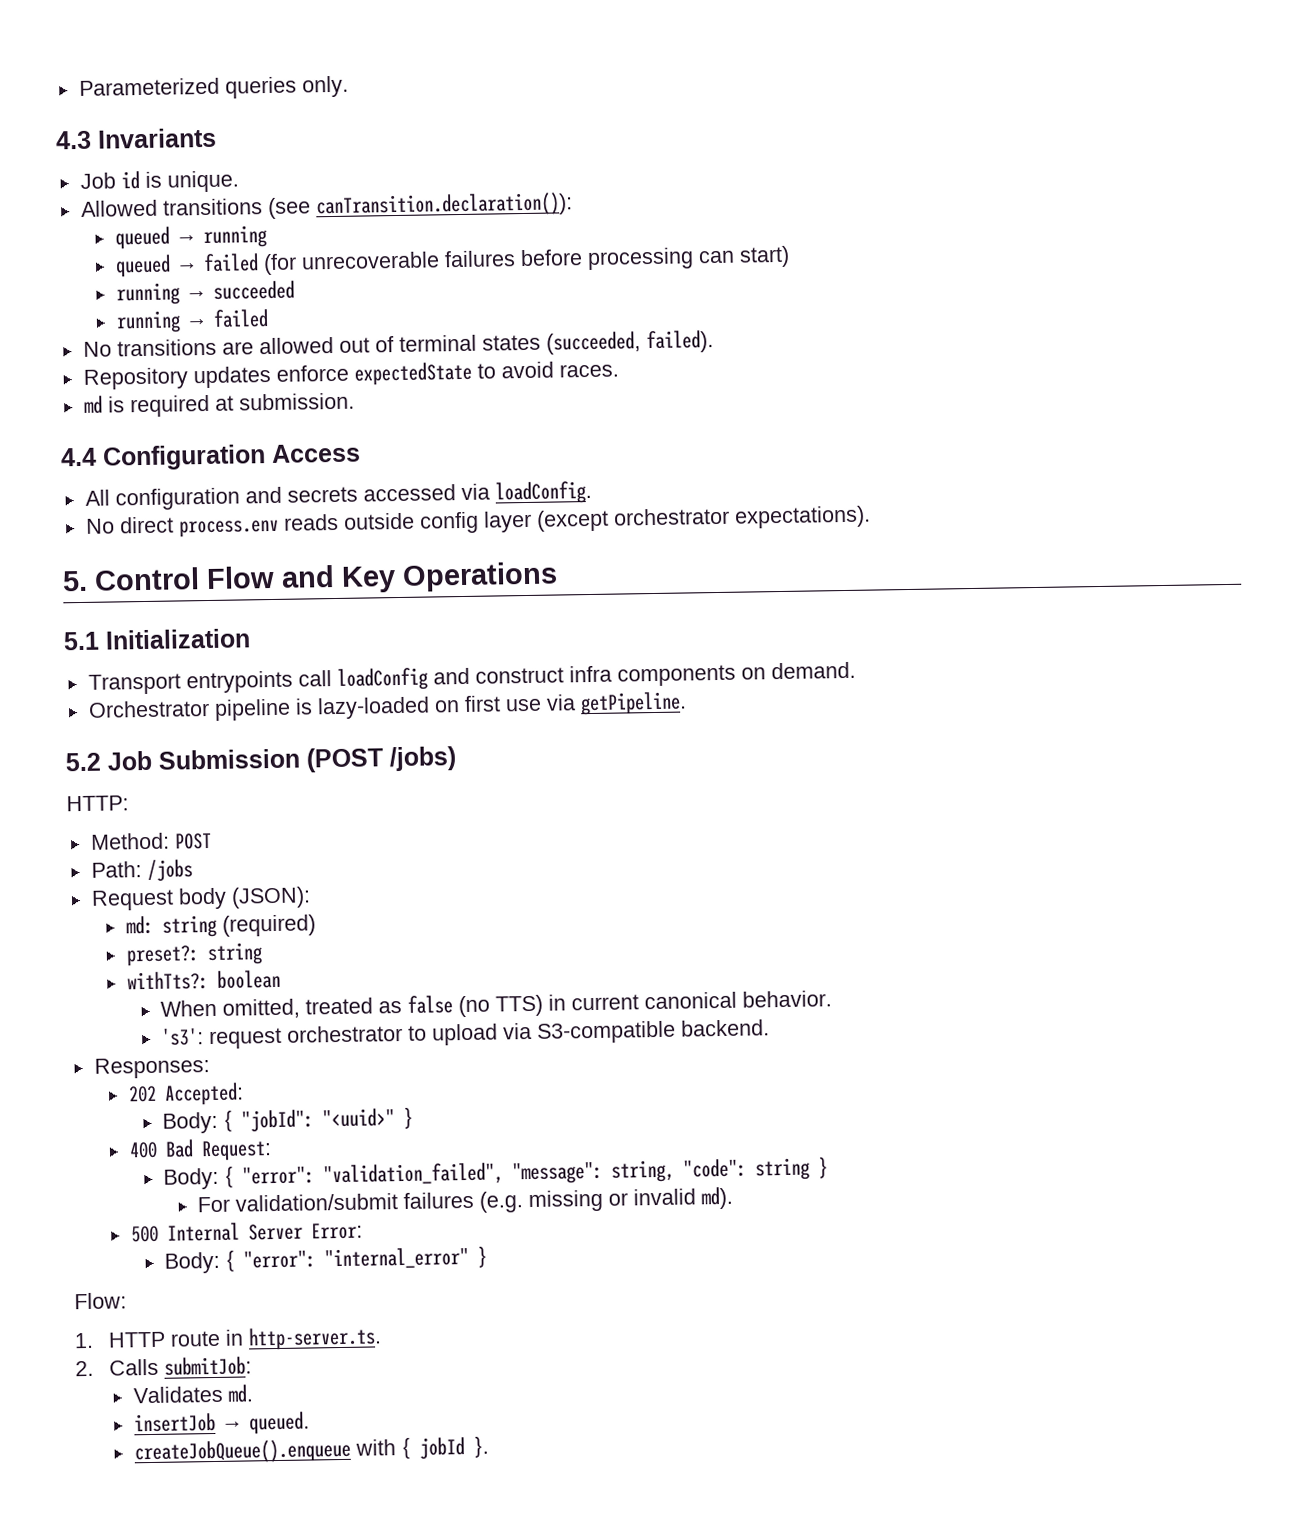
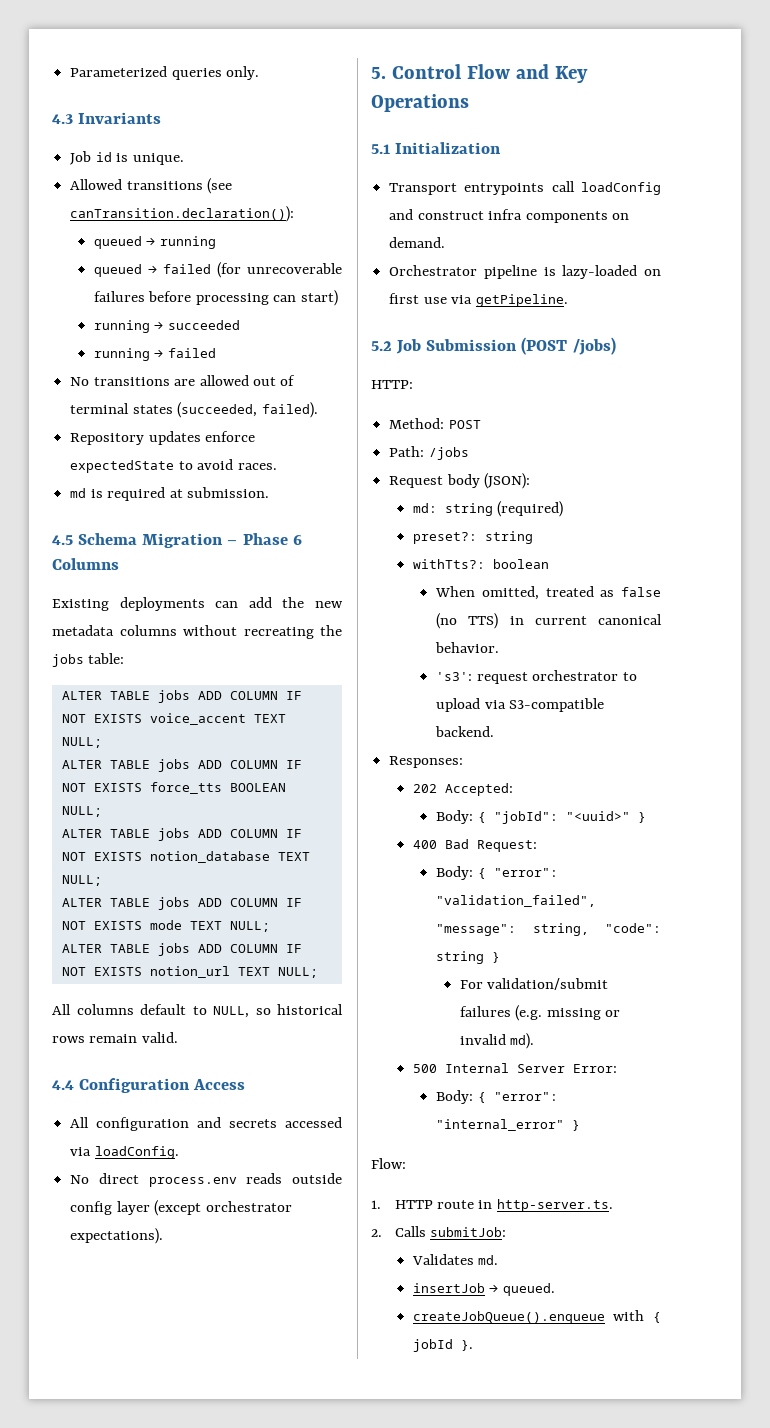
+ 4.5 Schema Migration – Phase 6 Columns
+ Existing deployments can add the new metadata columns without recreating the jobs table:
+ ALTER TABLE jobs ADD COLUMN IF NOT EXISTS voice_accent TEXT NULL;
+ ALTER TABLE jobs ADD COLUMN IF NOT EXISTS force_tts BOOLEAN NULL;
+ ALTER TABLE jobs ADD COLUMN IF NOT EXISTS notion_database TEXT NULL;
+ ALTER TABLE jobs ADD COLUMN IF NOT EXISTS mode TEXT NULL;
+ ALTER TABLE jobs ADD COLUMN IF NOT EXISTS notion_url TEXT NULL;
+ All columns default to NULL, so historical rows remain valid.

